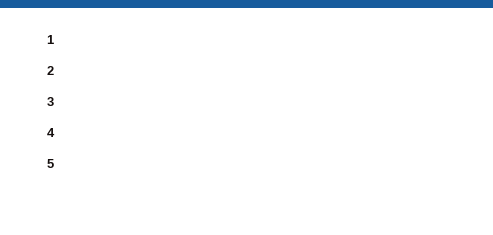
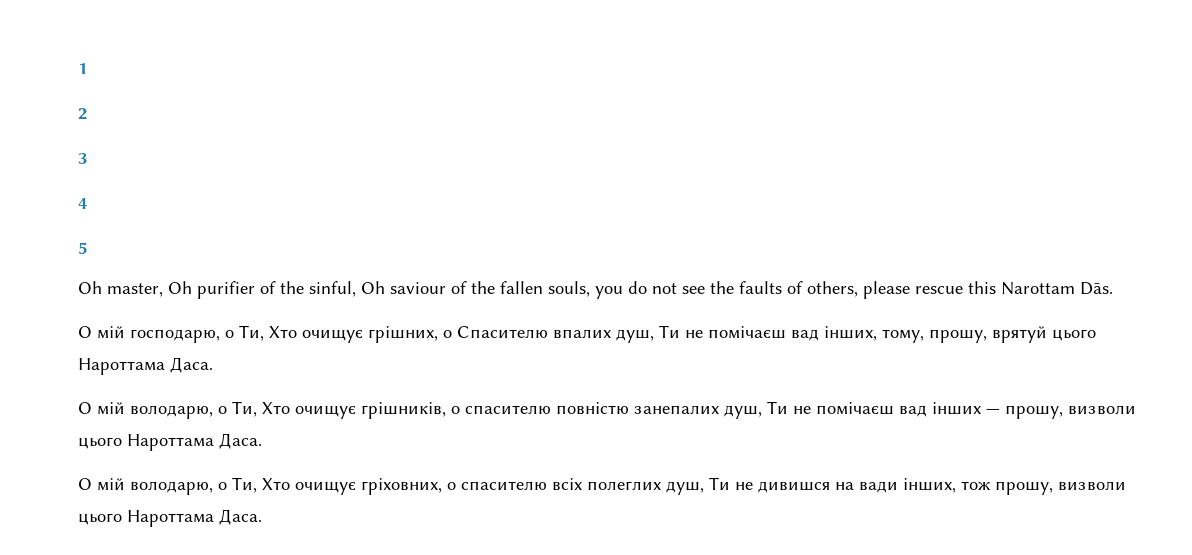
+ Oh master, Oh purifier of the sinful, Oh saviour of the fallen souls, you do not see the faults of others, please rescue this Narottam Dās.
+ О мій господарю, о Ти, Хто очищує грішних, о Спасителю впалих душ, Ти не помічаєш вад інших, тому, прошу, врятуй цього Нароттама Даса.
+ О мій володарю, о Ти, Хто очищує грішників, о спасителю повністю занепалих душ, Ти не помічаєш вад інших — прошу, визволи цього Нароттама Даса.
+ О мій володарю, о Ти, Хто очищує гріховних, о спасителю всіх полеглих душ, Ти не дивишся на вади інших, тож прошу, визволи цього Нароттама Даса.

